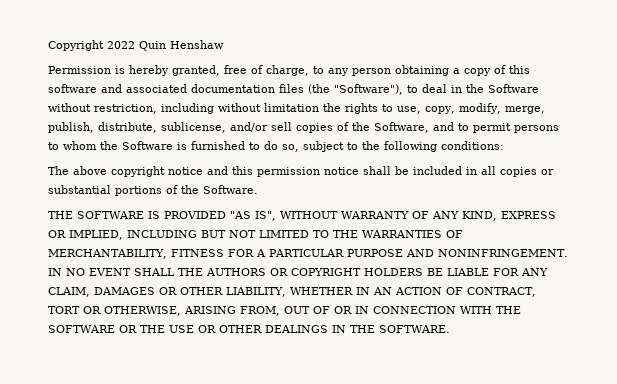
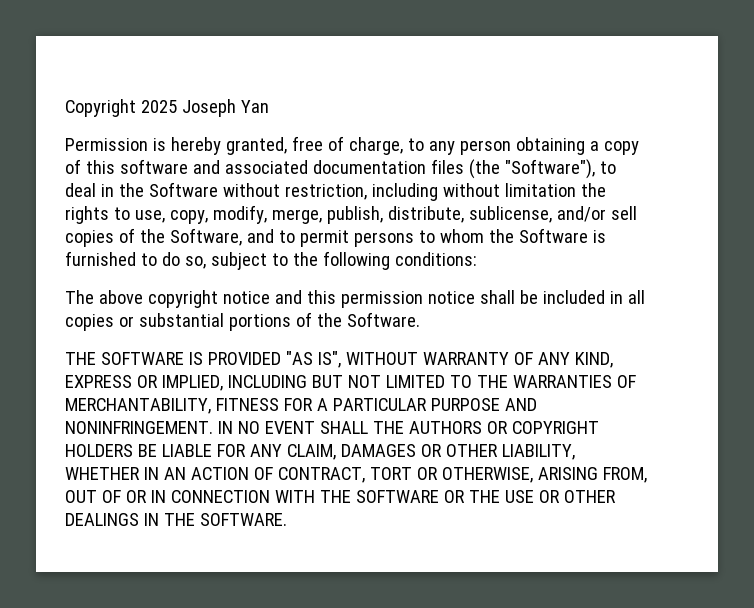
- Copyright 2022 Quin Henshaw
+ Copyright 2025 Joseph Yan

